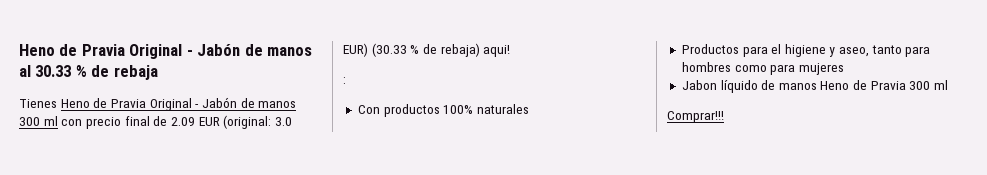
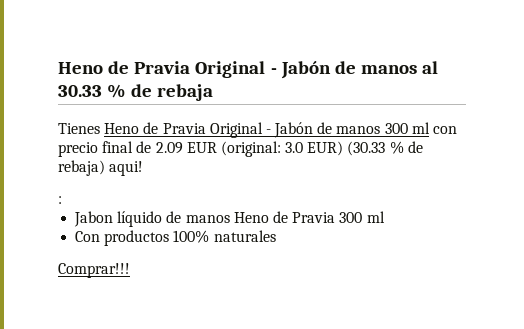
- Con productos 100% naturales
- Productos para el higiene y aseo, tanto para hombres como para mujeres
+ Con productos 100% naturales

